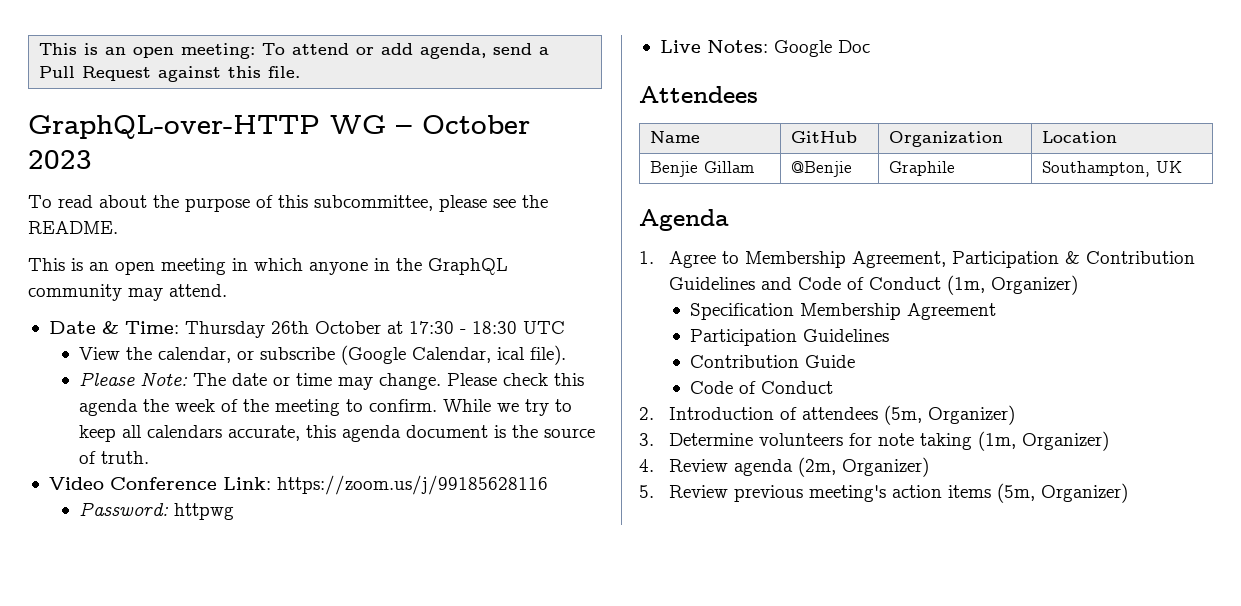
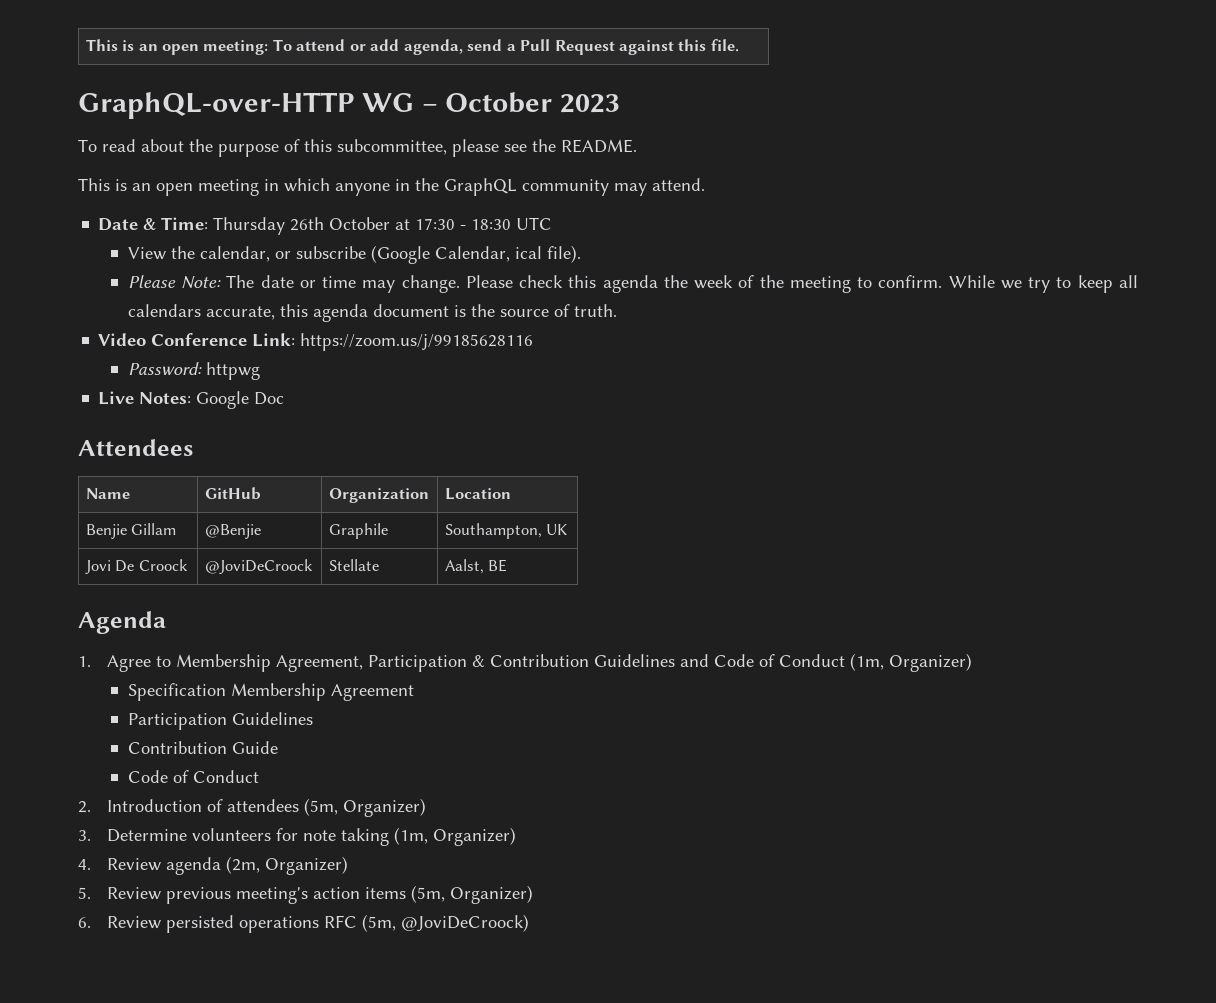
+ Jovi De Croock | @JoviDeCroock | Stellate | Aalst, BE
+ 6. Review persisted operations RFC (5m, @JoviDeCroock)

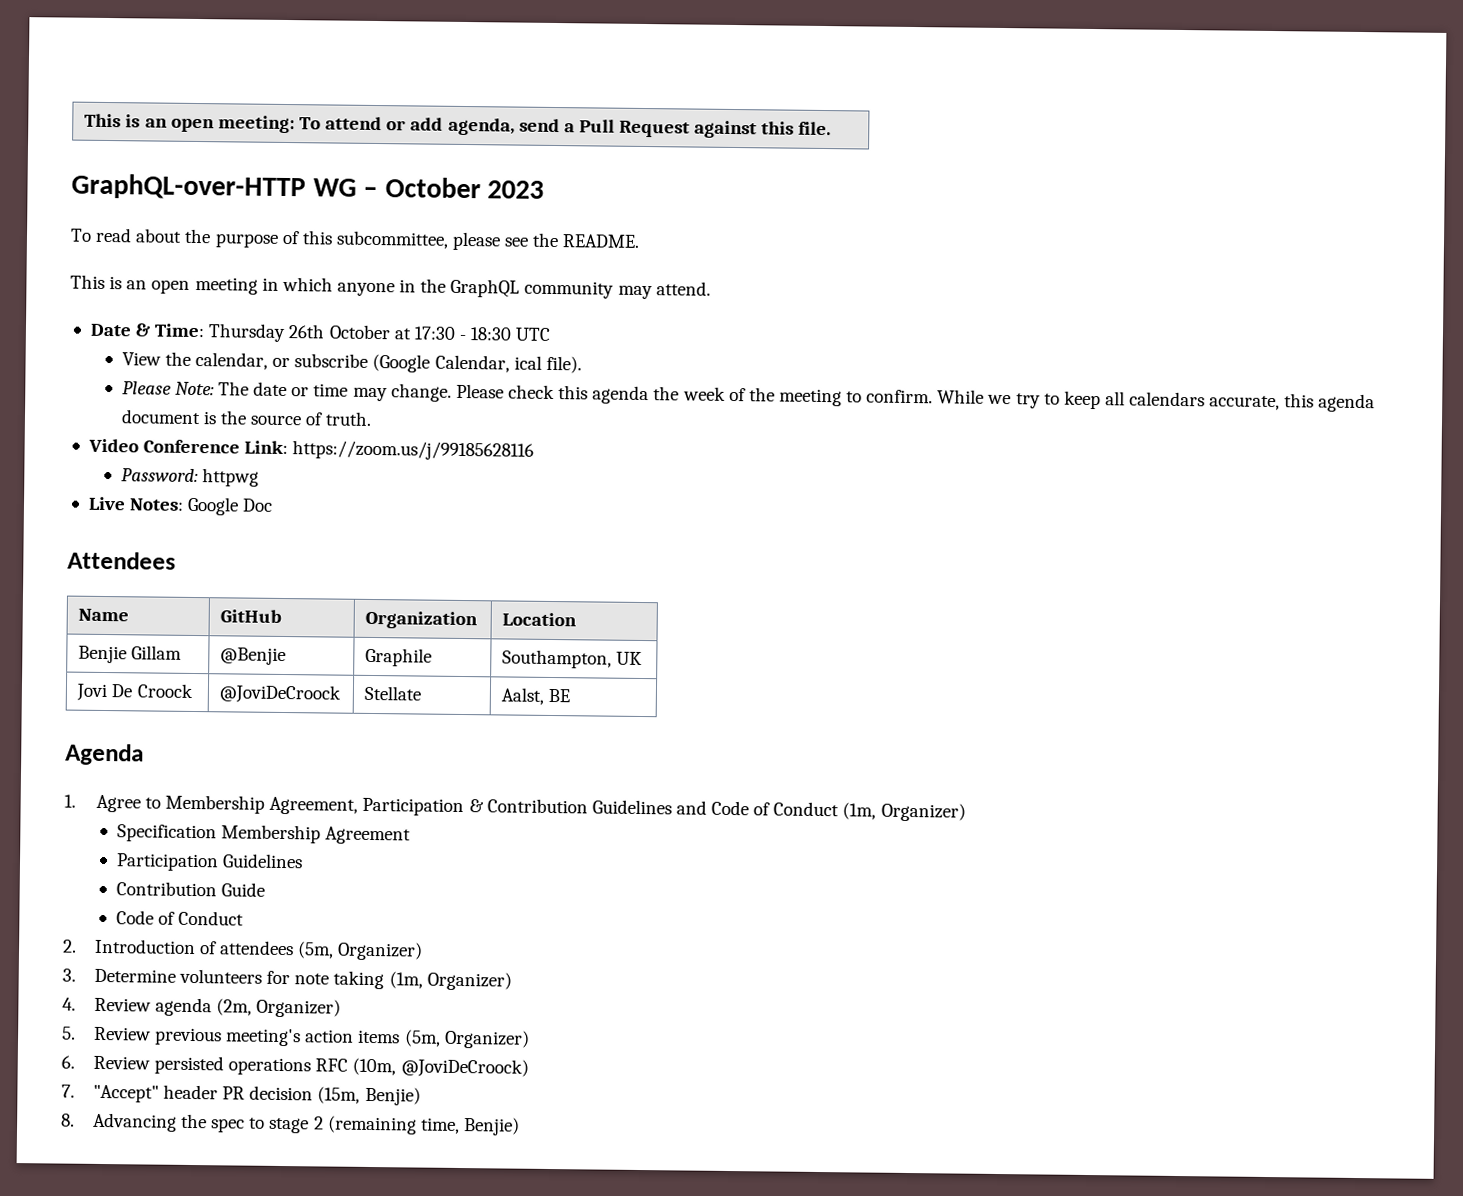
- 6. Review persisted operations RFC (5m, @JoviDeCroock)
+ 6. Review persisted operations RFC (10m, @JoviDeCroock)
+ 7. "Accept" header PR decision (15m, Benjie)
+ 8. Advancing the spec to stage 2 (remaining time, Benjie)

